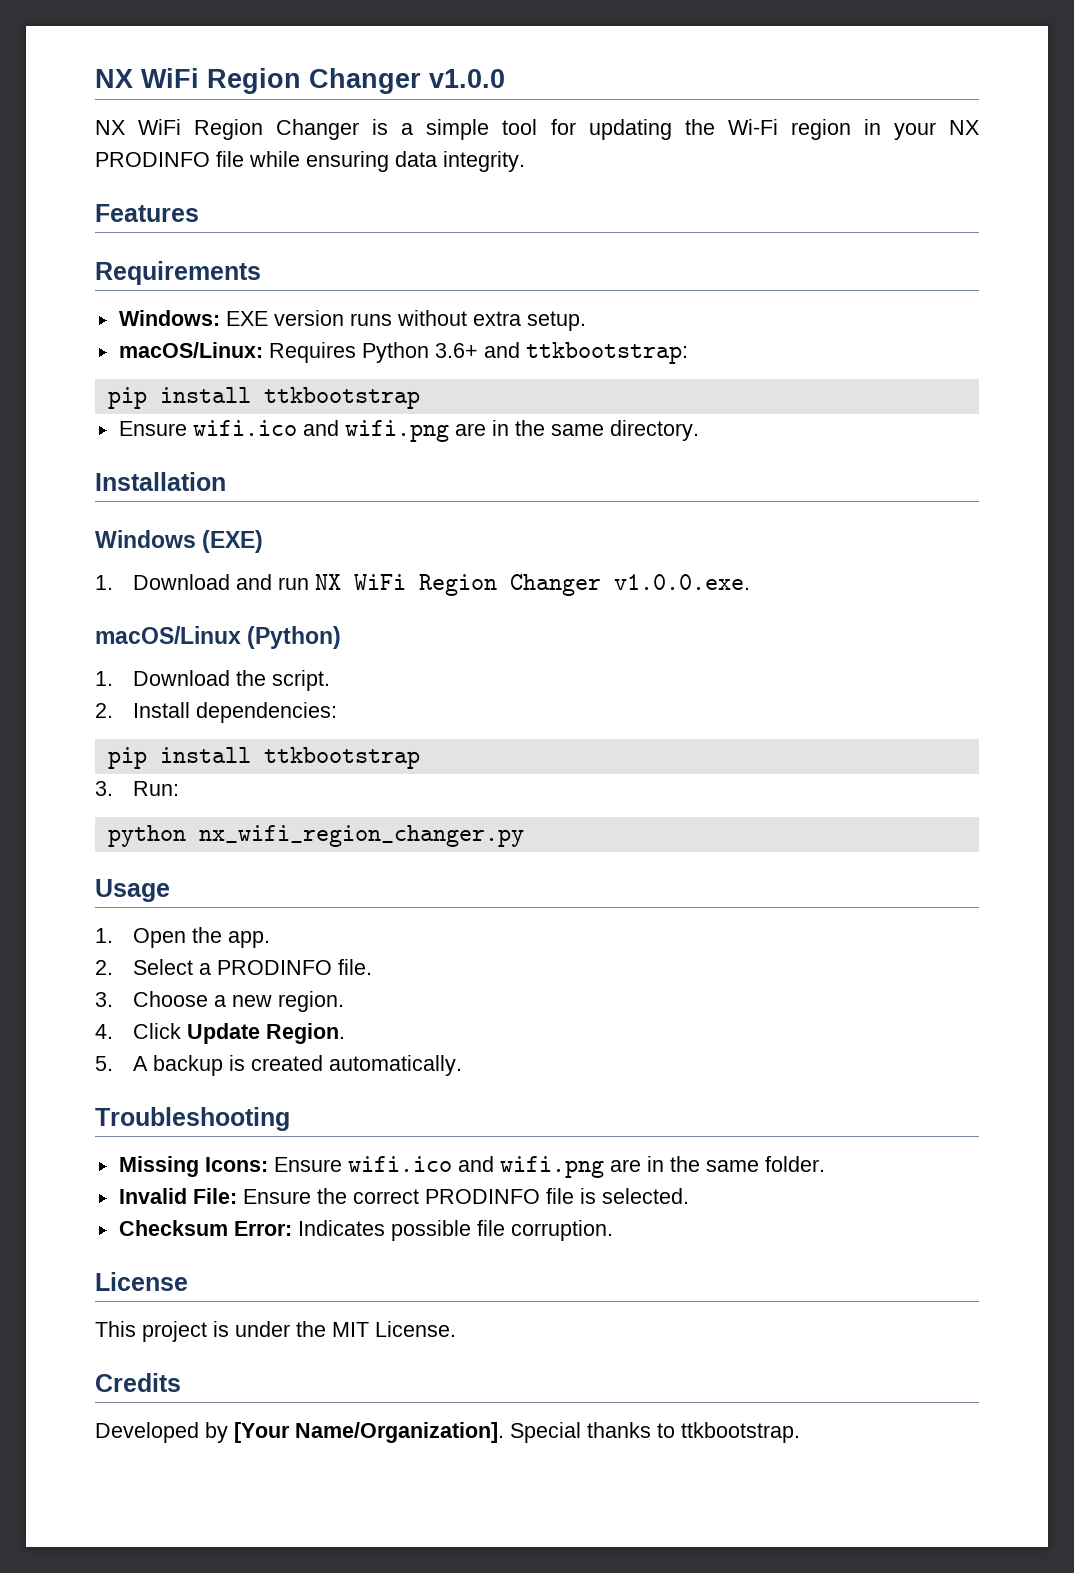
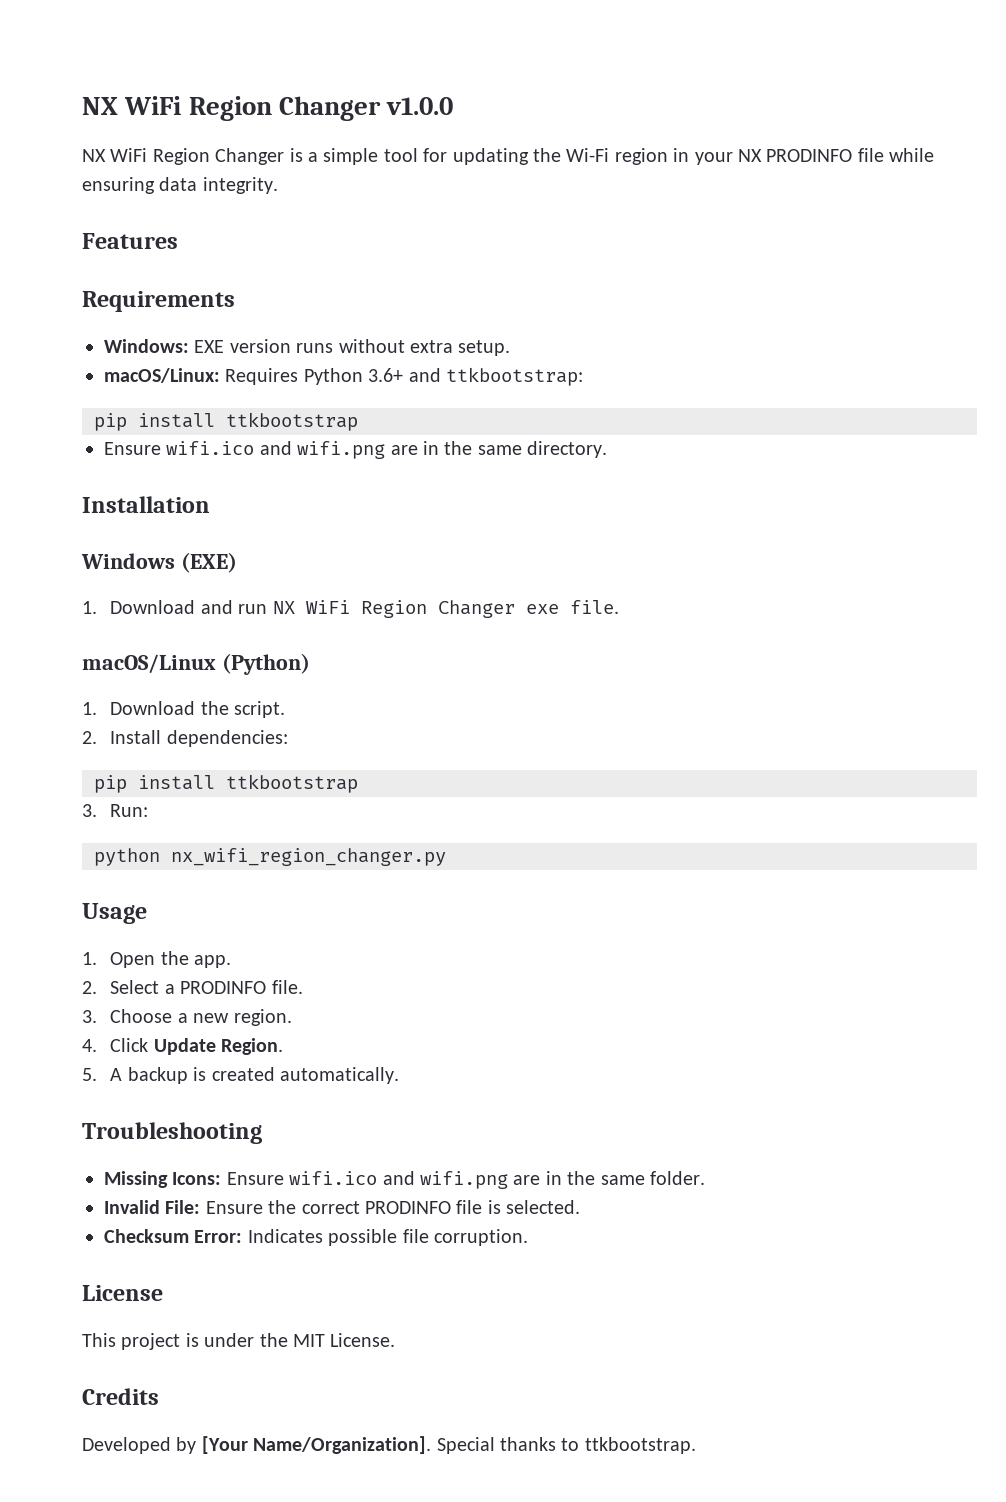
- 1. Download and run NX WiFi Region Changer v1.0.0.exe.
+ 1. Download and run NX WiFi Region Changer exe file.

